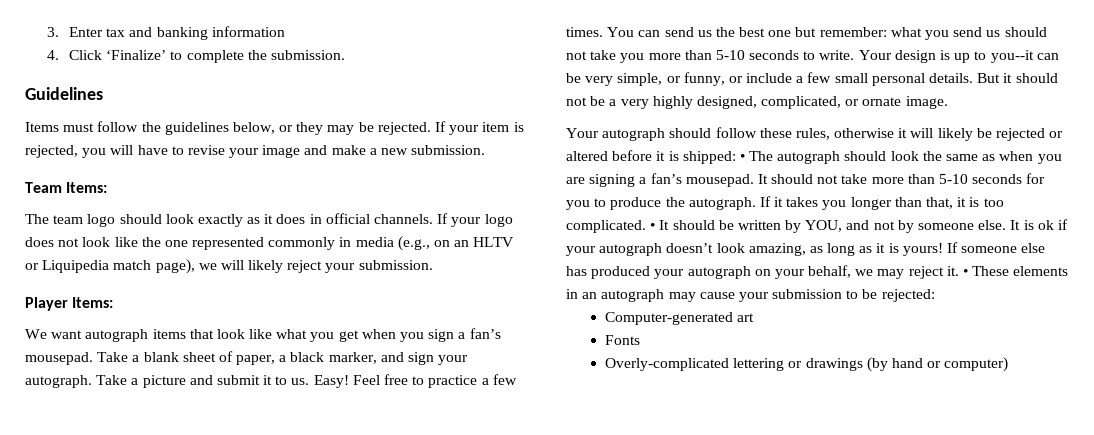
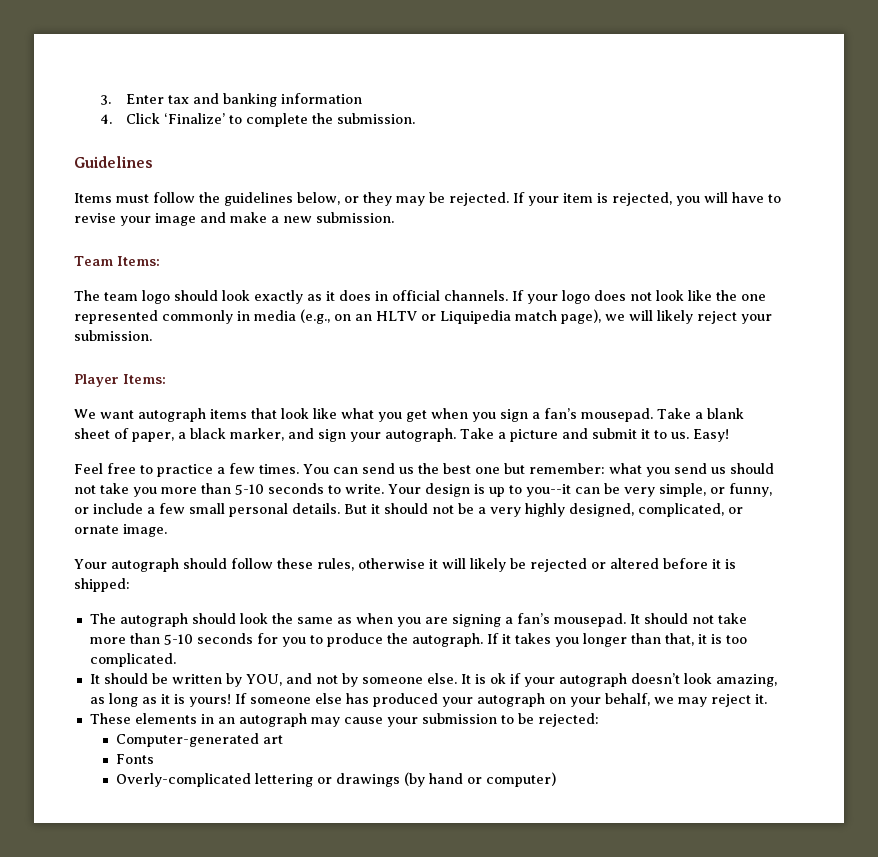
- Easy! Feel free to practice a few times.
+ Easy!
+ Feel free to practice a few times.
- Your autograph should follow these rules, otherwise it will likely be rejected or altered before it is shipped: • The autograph should look the same as when you are signing a fan’s mousepad.
+ Your autograph should follow these rules, otherwise it will likely be rejected or altered before it is shipped:
+ The autograph should look the same as when you are signing a fan’s mousepad.
- If it takes you longer than that, it is too complicated. • It should be written by YOU, and not by someone else.
+ If it takes you longer than that, it is too complicated.
+ It should be written by YOU, and not by someone else.
- If someone else has produced your autograph on your behalf, we may reject it. • These elements in an autograph may cause your submission to be rejected:
+ If someone else has produced your autograph on your behalf, we may reject it.
+ These elements in an autograph may cause your submission to be rejected:

